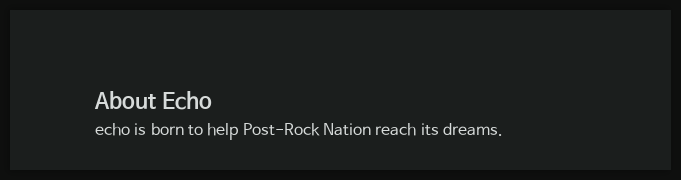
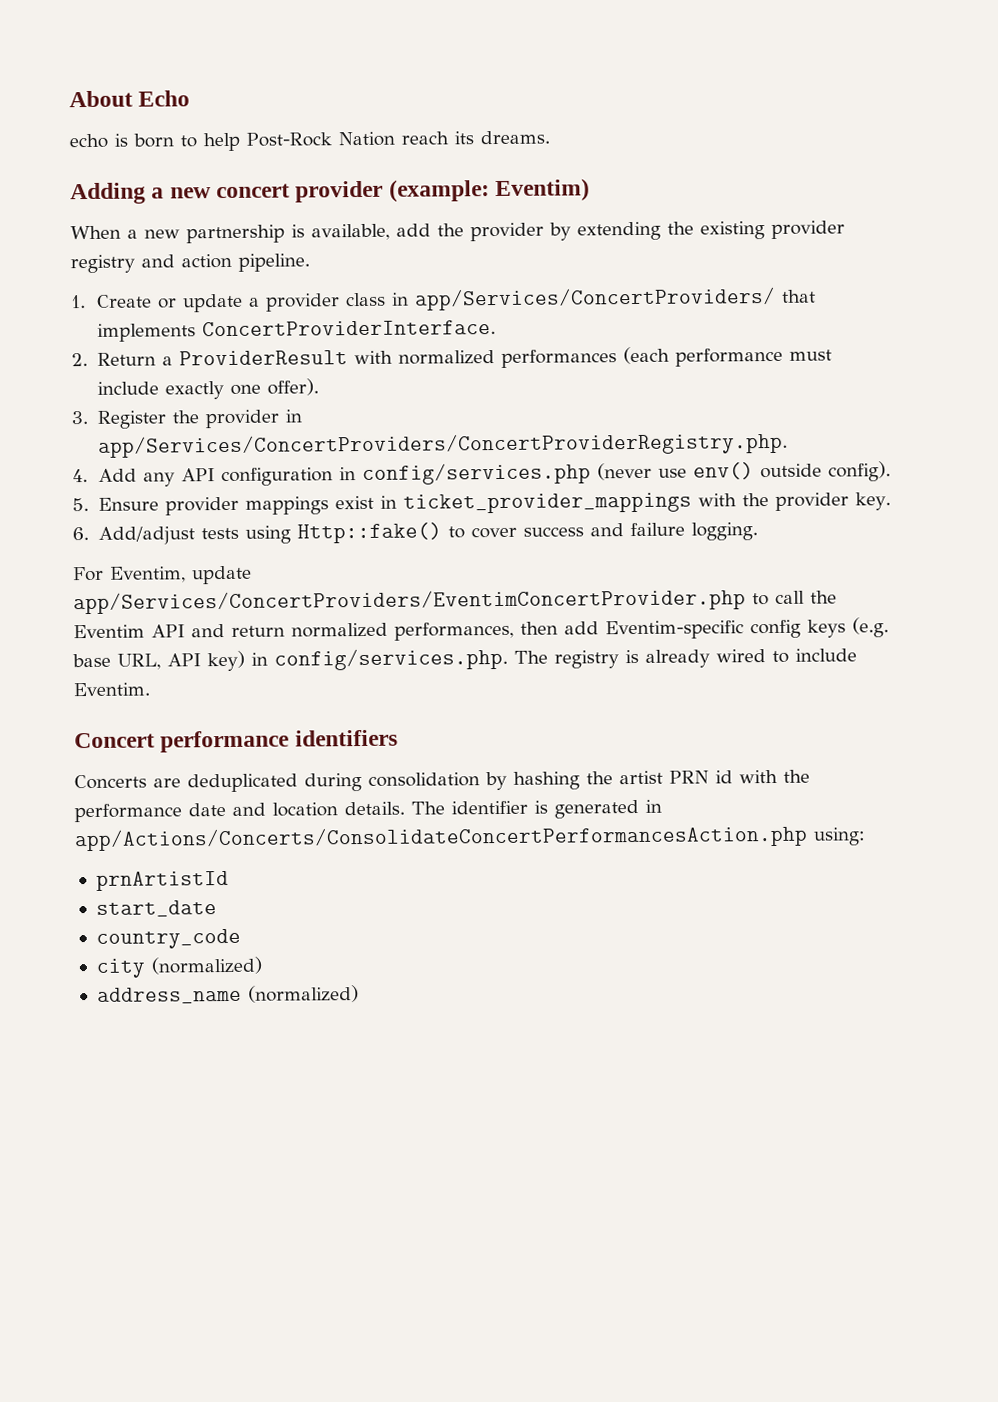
+ Adding a new concert provider (example: Eventim)
+ When a new partnership is available, add the provider by extending the existing provider registry and action pipeline.
+ 1. Create or update a provider class in app/Services/ConcertProviders/ that implements ConcertProviderInterface.
+ 2. Return a ProviderResult with normalized performances (each performance must include exactly one offer).
+ 3. Register the provider in app/Services/ConcertProviders/ConcertProviderRegistry.php.
+ 4. Add any API configuration in config/services.php (never use env() outside config).
+ 5. Ensure provider mappings exist in ticket_provider_mappings with the provider key.
+ 6. Add/adjust tests using Http::fake() to cover success and failure logging.
+ For Eventim, update app/Services/ConcertProviders/EventimConcertProvider.php to call the Eventim API and return normalized performances, then add Eventim-specific config keys (e.g. base URL, API key) in config/services.php. The registry is already wired to include Eventim.
+ Concert performance identifiers
+ Concerts are deduplicated during consolidation by hashing the artist PRN id with the performance date and location details. The identifier is generated in app/Actions/Concerts/ConsolidateConcertPerformancesAction.php using:
+ prnArtistId
+ start_date
+ country_code
+ city (normalized)
+ address_name (normalized)

